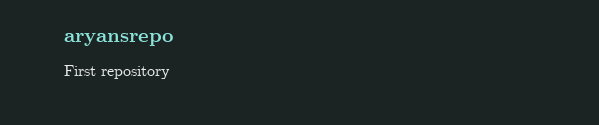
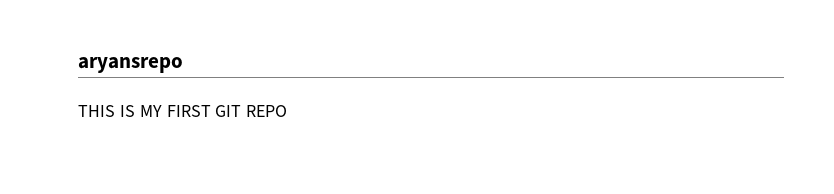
- First repository
+ THIS IS MY FIRST GIT REPO

